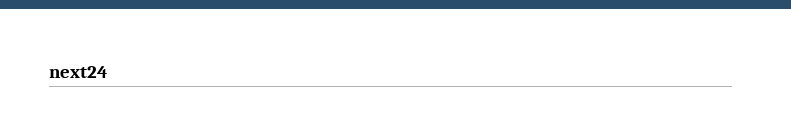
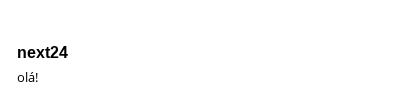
+ olá!

